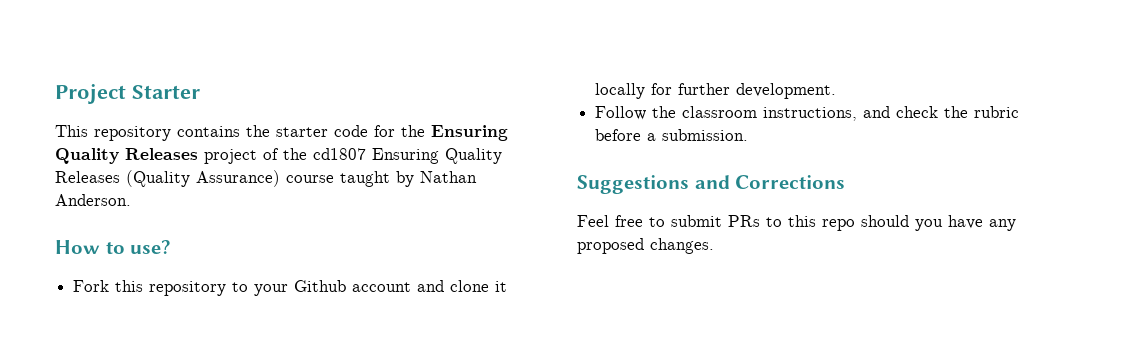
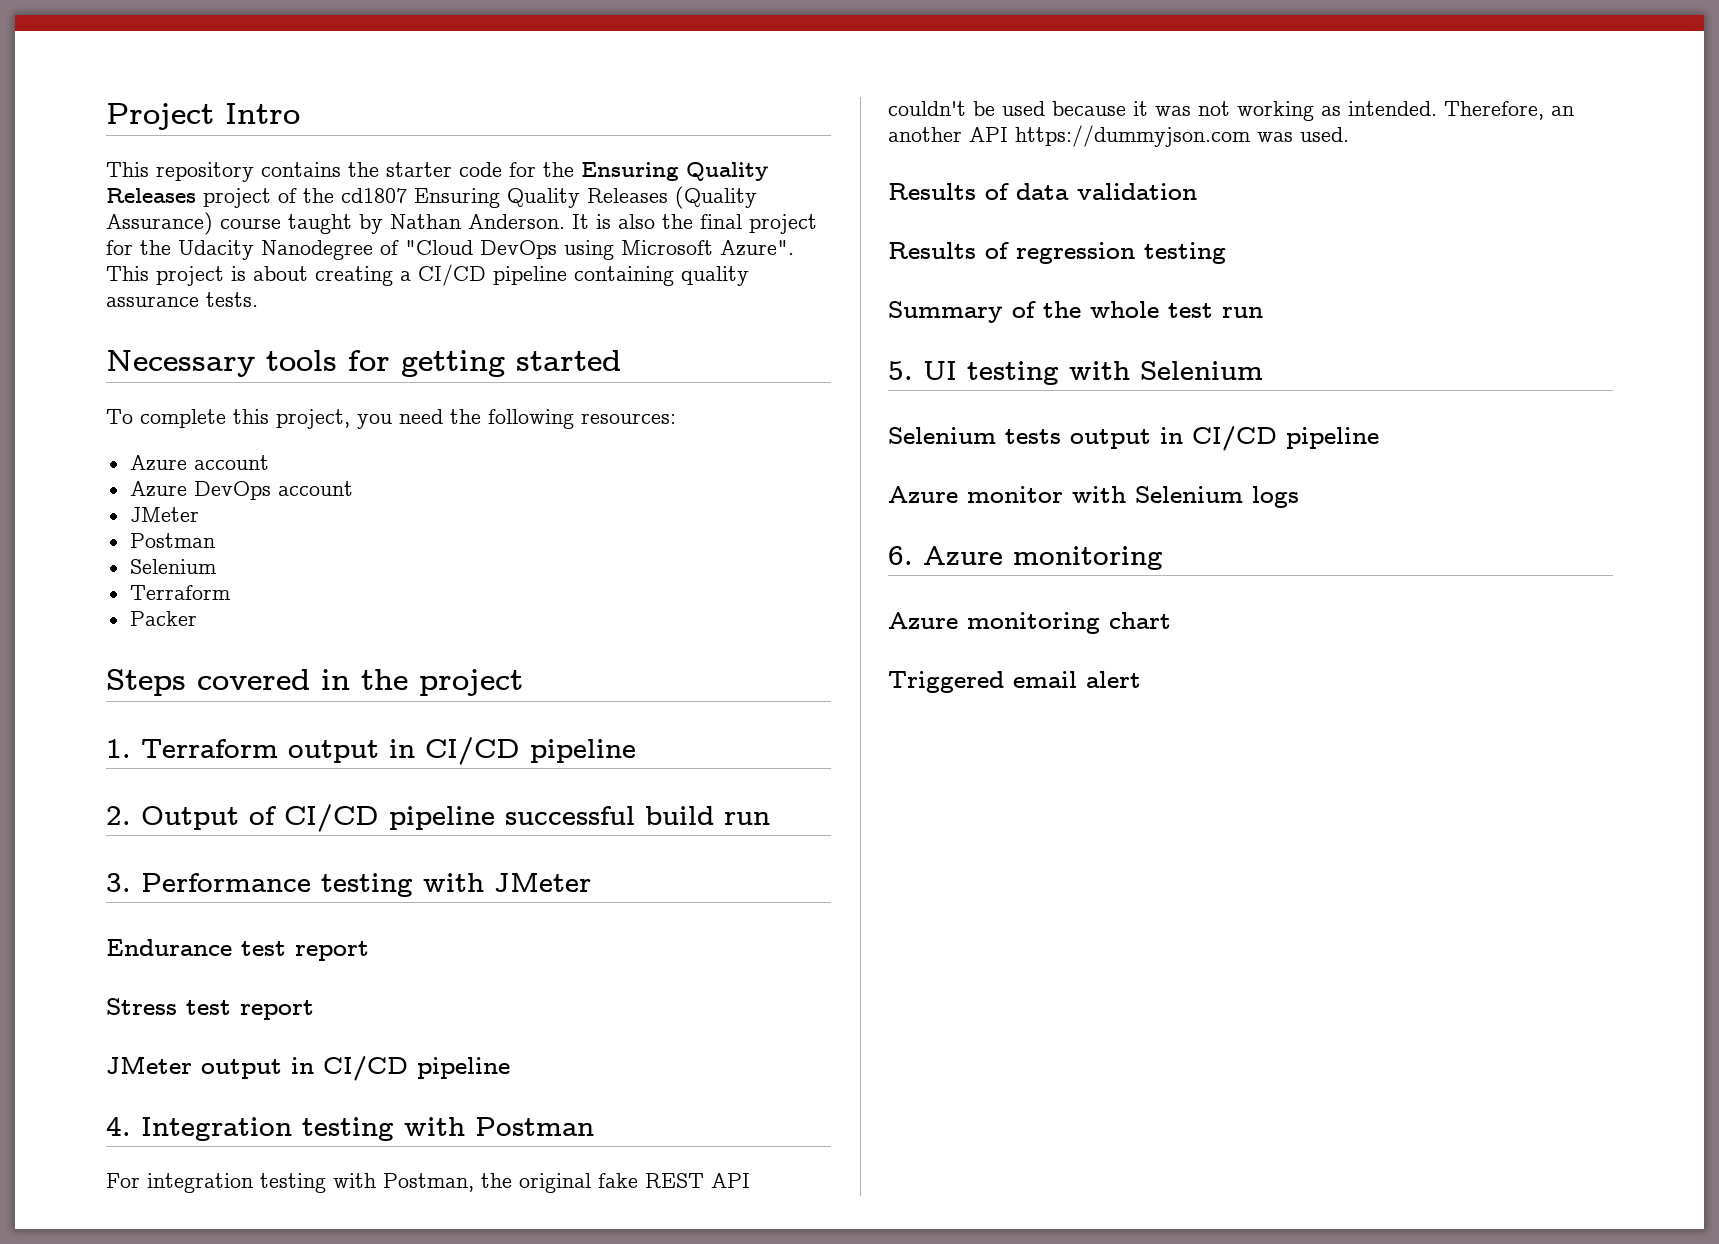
- Project Starter
+ Project Intro
- This repository contains the starter code for the Ensuring Quality Releases project of the cd1807 Ensuring Quality Releases (Quality Assurance) course taught by Nathan Anderson.
- How to use?
- Fork this repository to your Github account and clone it locally for further development.
- Follow the classroom instructions, and check the rubric before a submission.
- Suggestions and Corrections
- Feel free to submit PRs to this repo should you have any proposed changes.
+ This repository contains the starter code for the Ensuring Quality Releases project of the cd1807 Ensuring Quality Releases (Quality Assurance) course taught by Nathan Anderson. It is also the final project for the Udacity Nanodegree of "Cloud DevOps using Microsoft Azure". This project is about creating a CI/CD pipeline containing quality assurance tests.
+ Necessary tools for getting started
+ To complete this project, you need the following resources:
+ Azure account
+ Azure DevOps account
+ JMeter
+ Postman
+ Selenium
+ Terraform
+ Packer
+ Steps covered in the project
+ 1. Terraform output in CI/CD pipeline
+ 2. Output of CI/CD pipeline successful build run
+ 3. Performance testing with JMeter
+ Endurance test report
+ Stress test report
+ JMeter output in CI/CD pipeline
+ 4. Integration testing with Postman
+ For integration testing with Postman, the original fake REST API couldn't be used because it was not working as intended. Therefore, an another API https://dummyjson.com was used.
+ Results of data validation
+ Results of regression testing
+ Summary of the whole test run
+ 5. UI testing with Selenium
+ Selenium tests output in CI/CD pipeline
+ Azure monitor with Selenium logs
+ 6. Azure monitoring
+ Azure monitoring chart
+ Triggered email alert

